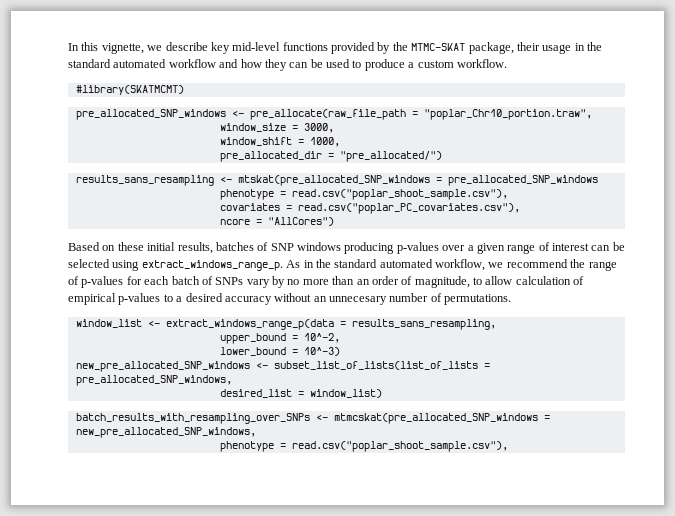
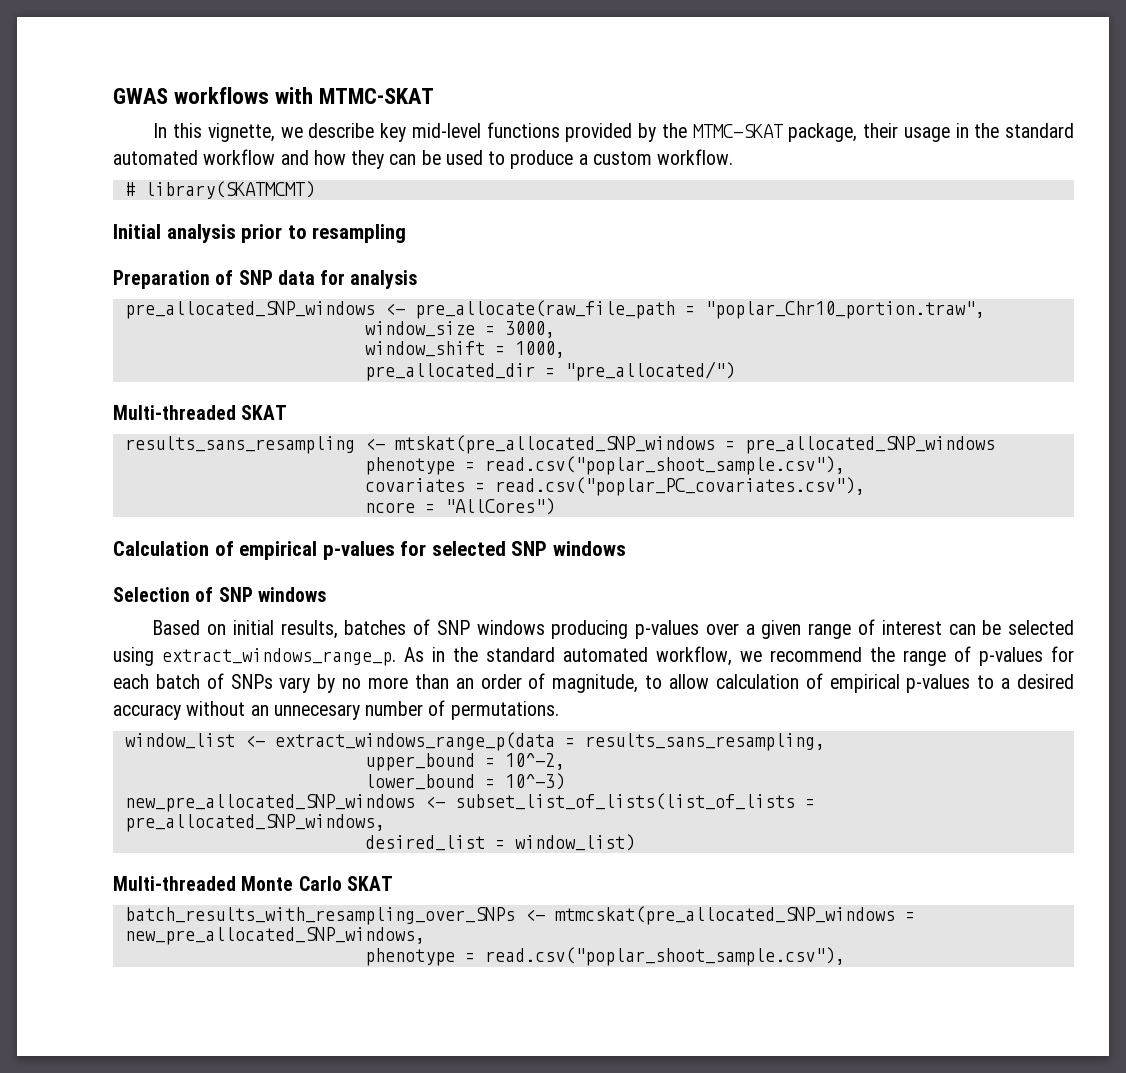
+ GWAS workflows with MTMC-SKAT
- #library(SKATMCMT)
+ # library(SKATMCMT)
+ Initial analysis prior to resampling
+ Preparation of SNP data for analysis
+ Multi-threaded SKAT
+ Calculation of empirical p-values for selected SNP windows
+ Selection of SNP windows
- Based on these initial results, batches of SNP windows producing p-values over a given range of interest can be selected using extract_windows_range_p.
+ Based on initial results, batches of SNP windows producing p-values over a given range of interest can be selected using extract_windows_range_p.
+ Multi-threaded Monte Carlo SKAT

